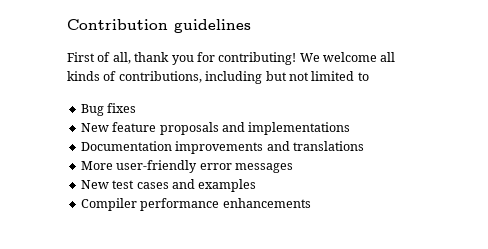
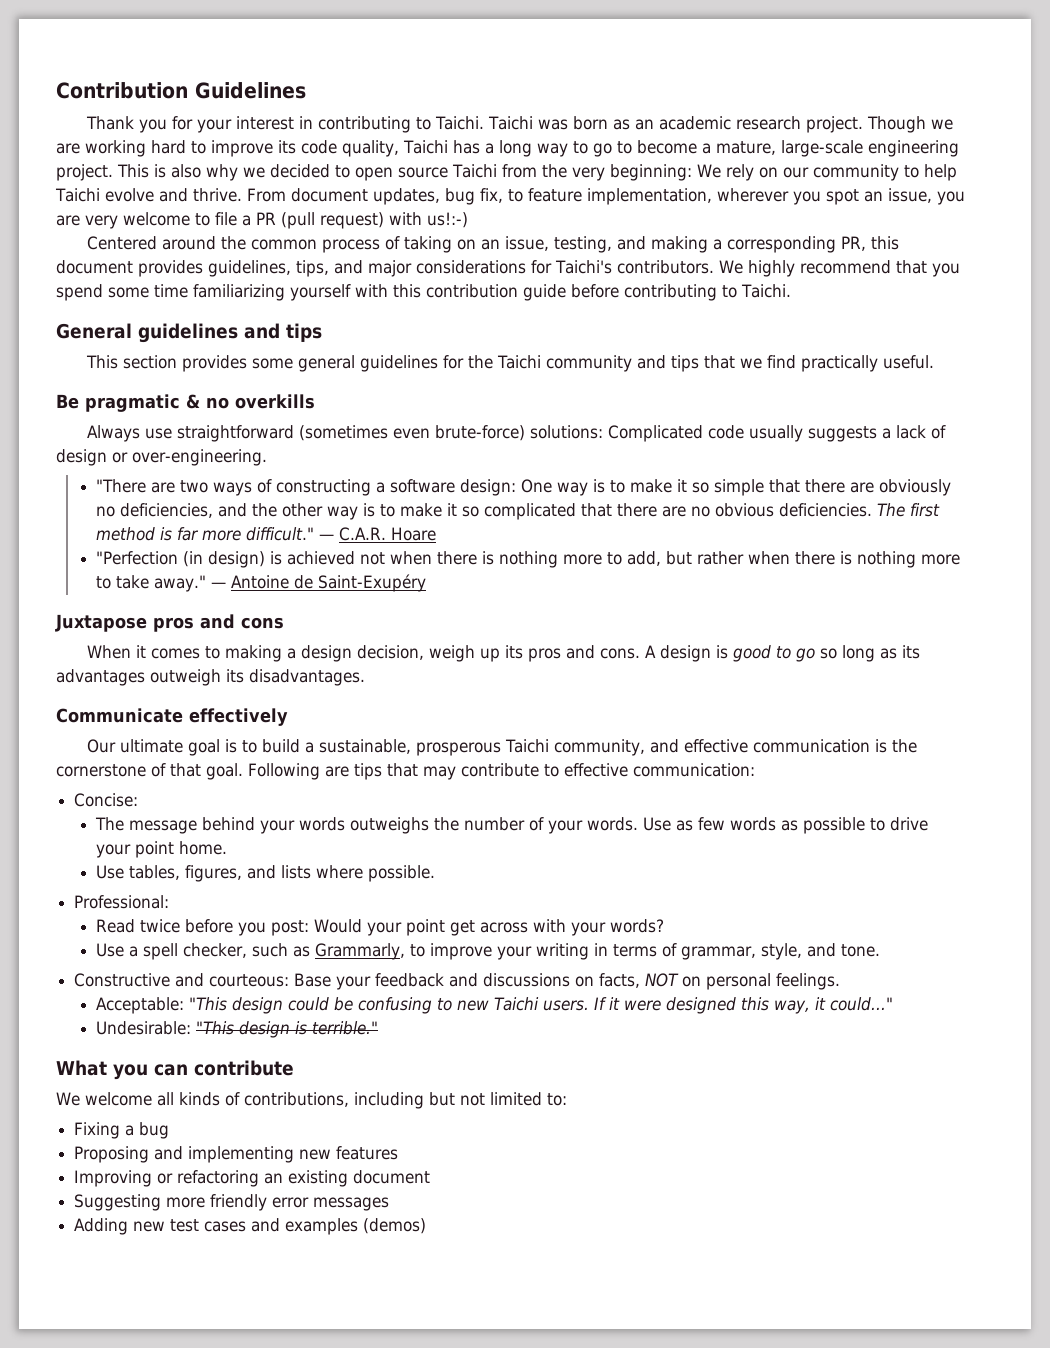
- Contribution guidelines
- First of all, thank you for contributing! We welcome all kinds of contributions, including but not limited to
- Bug fixes
- New feature proposals and implementations
- Documentation improvements and translations
- More user-friendly error messages
+ Contribution Guidelines
+ Thank you for your interest in contributing to Taichi. Taichi was born as an academic research project. Though we are working hard to improve its code quality, Taichi has a long way to go to become a mature, large-scale engineering project. This is also why we decided to open source Taichi from the very beginning: We rely on our community to help Taichi evolve and thrive. From document updates, bug fix, to feature implementation, wherever you spot an issue, you are very welcome to file a PR (pull request) with us!:-)
+ Centered around the common process of taking on an issue, testing, and making a corresponding PR, this document provides guidelines, tips, and major considerations for Taichi's contributors. We highly recommend that you spend some time familiarizing yourself with this contribution guide before contributing to Taichi.
+ General guidelines and tips
+ This section provides some general guidelines for the Taichi community and tips that we find practically useful.
+ Be pragmatic & no overkills
+ Always use straightforward (sometimes even brute-force) solutions: Complicated code usually suggests a lack of design or over-engineering.
+ "There are two ways of constructing a software design: One way is to make it so simple that there are obviously no deficiencies, and the other way is to make it so complicated that there are no obvious deficiencies. The first method is far more difficult." — C.A.R. Hoare
+ "Perfection (in design) is achieved not when there is nothing more to add, but rather when there is nothing more to take away." — Antoine de Saint-Exupéry
+ Juxtapose pros and cons
+ When it comes to making a design decision, weigh up its pros and cons. A design is good to go so long as its advantages outweigh its disadvantages.
+ Communicate effectively
+ Our ultimate goal is to build a sustainable, prosperous Taichi community, and effective communication is the cornerstone of that goal. Following are tips that may contribute to effective communication:
+ Concise:
+ The message behind your words outweighs the number of your words. Use as few words as possible to drive your point home.
+ Use tables, figures, and lists where possible.
+ Professional:
+ Read twice before you post: Would your point get across with your words?
+ Use a spell checker, such as Grammarly, to improve your writing in terms of grammar, style, and tone.
+ Constructive and courteous: Base your feedback and discussions on facts, NOT on personal feelings.
+ Acceptable: "This design could be confusing to new Taichi users. If it were designed this way, it could..."
+ Undesirable: "This design is terrible."
+ What you can contribute
+ We welcome all kinds of contributions, including but not limited to:
+ Fixing a bug
+ Proposing and implementing new features
+ Improving or refactoring an existing document
+ Suggesting more friendly error messages
- New test cases and examples
- Compiler performance enhancements
+ Adding new test cases and examples (demos)

